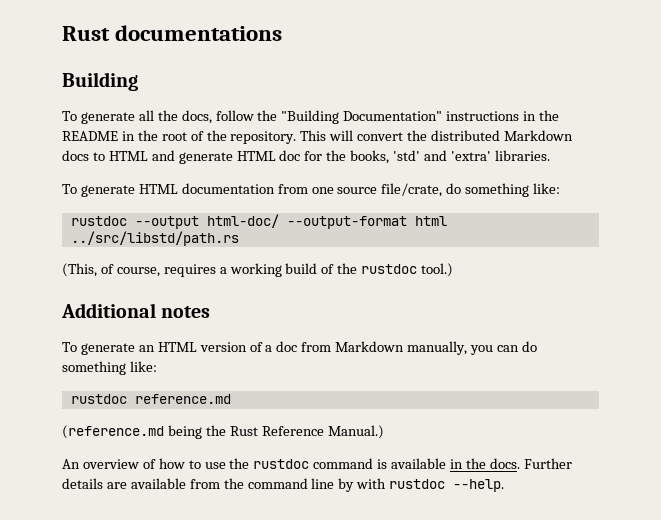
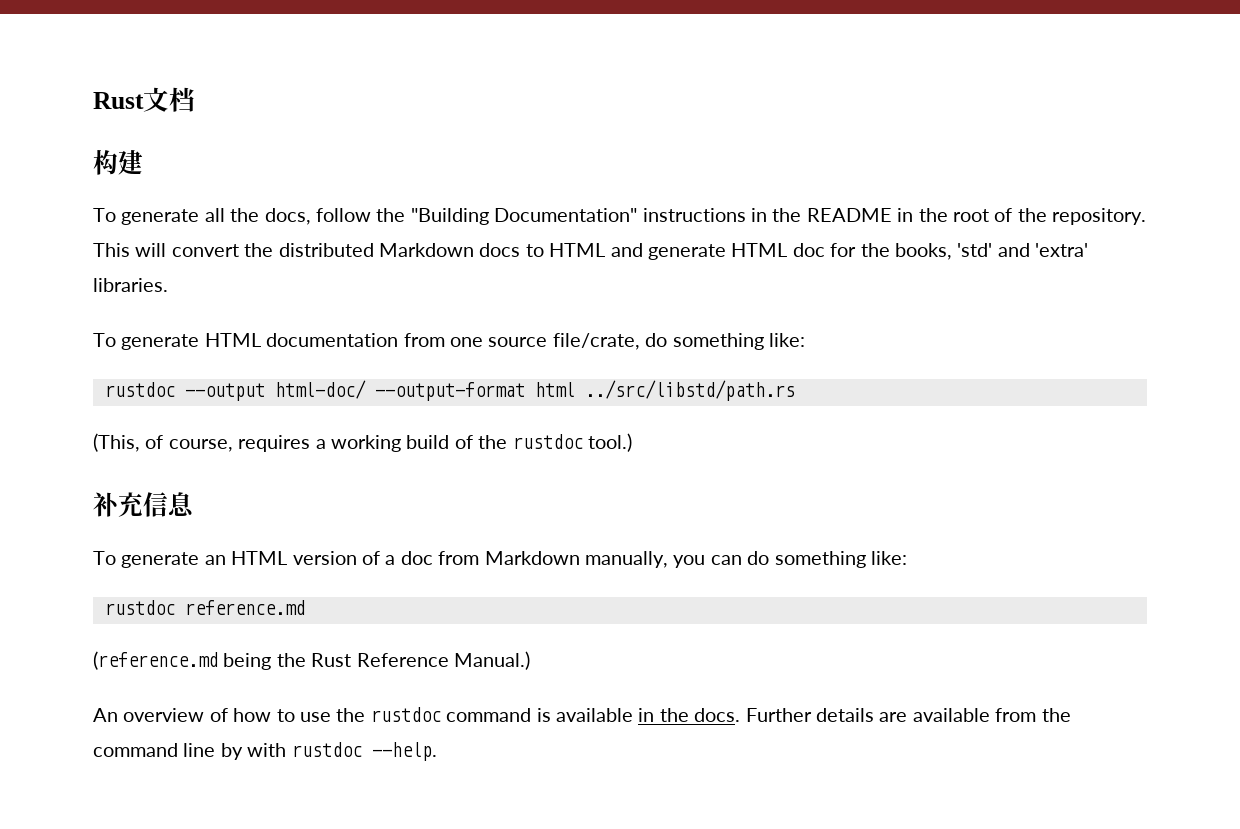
- Rust documentations
- Building
+ Rust文档
+ 构建
- Additional notes
+ 补充信息

